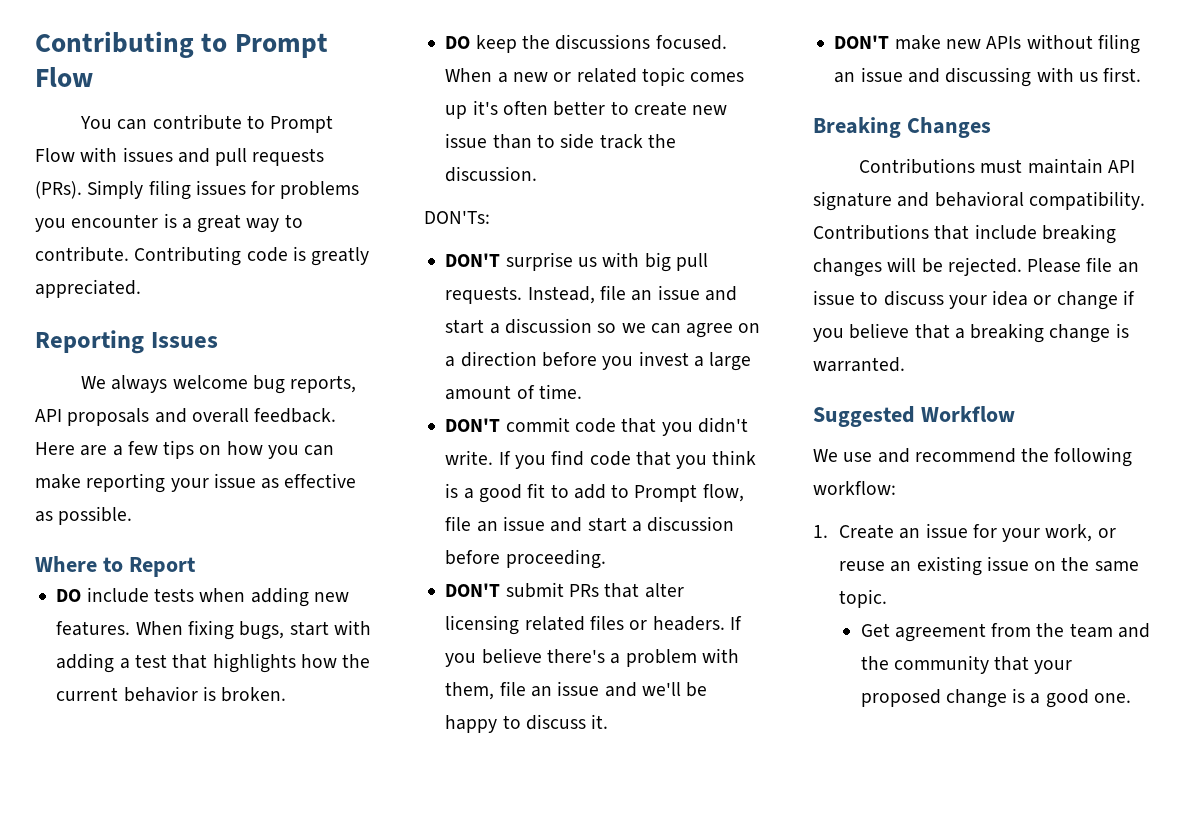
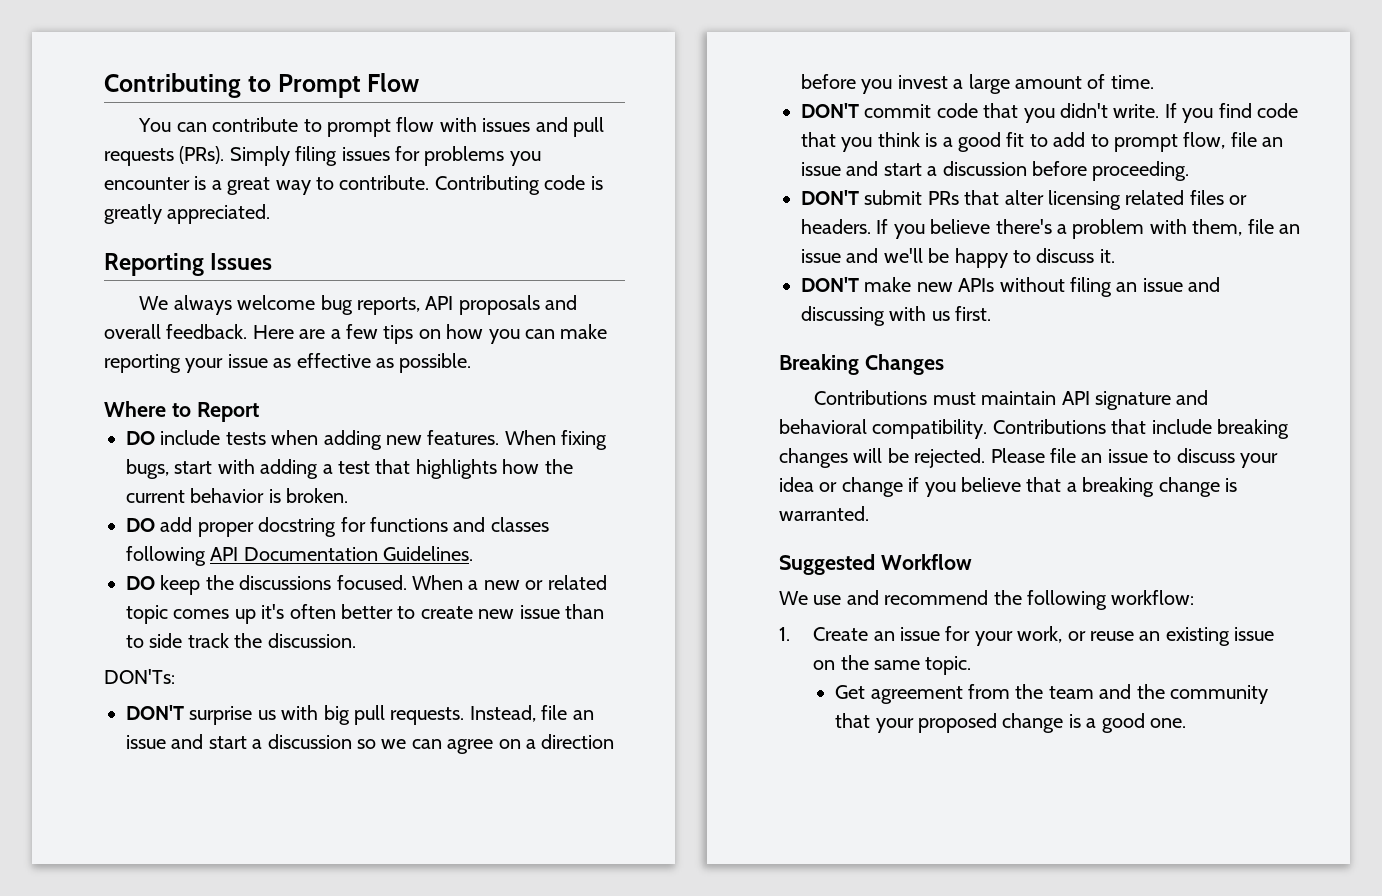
- You can contribute to Prompt Flow with issues and pull requests (PRs).
+ You can contribute to prompt flow with issues and pull requests (PRs).
+ DO add proper docstring for functions and classes following API Documentation Guidelines.
- If you find code that you think is a good fit to add to Prompt flow, file an issue and start a discussion before proceeding.
+ If you find code that you think is a good fit to add to prompt flow, file an issue and start a discussion before proceeding.

